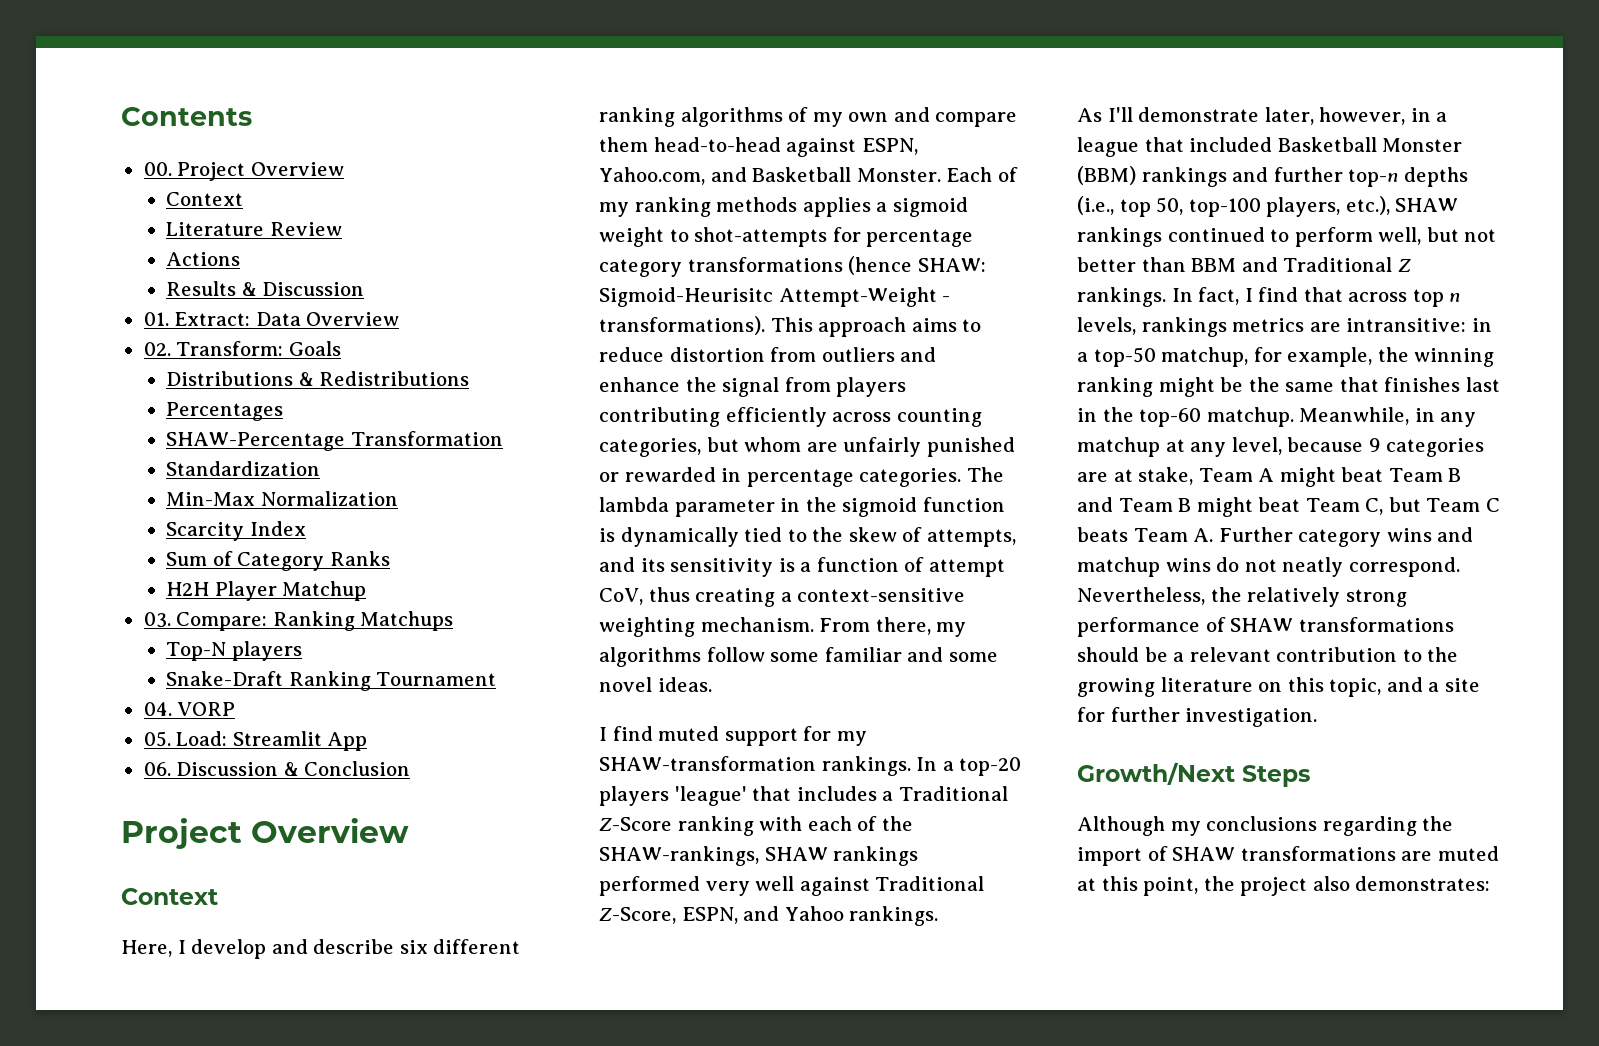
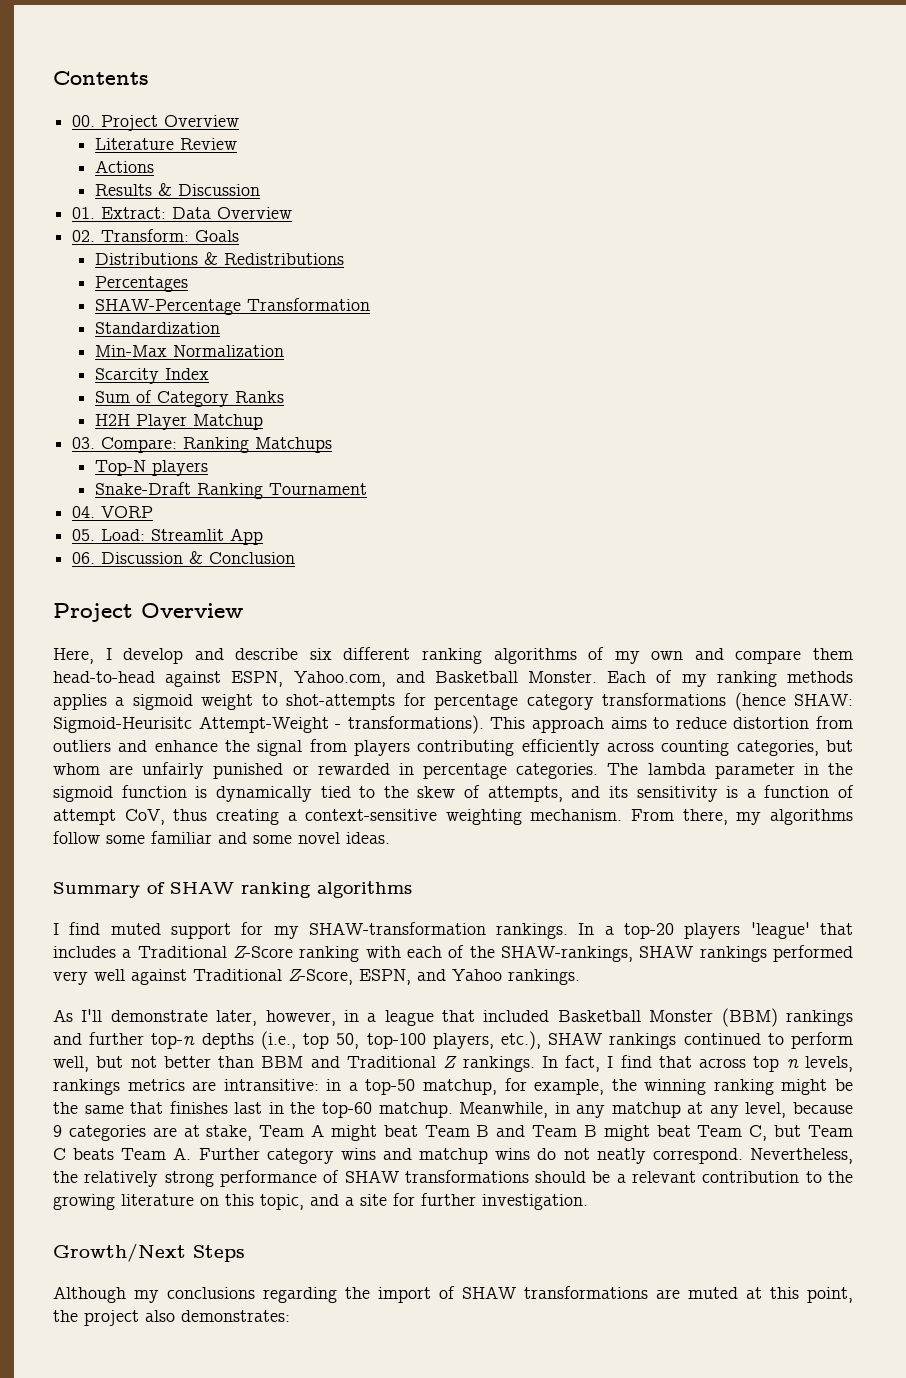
  00. Project Overview
- Context
  06. Discussion & Conclusion
  Project Overview
- Context
+ Summary of SHAW ranking algorithms

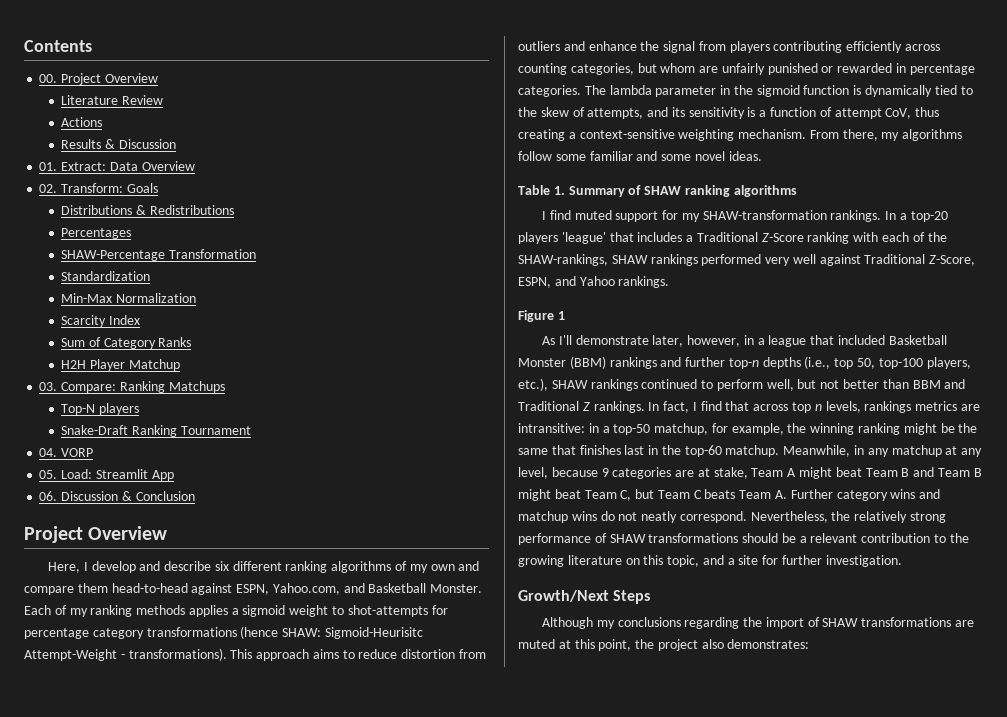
- Summary of SHAW ranking algorithms
+ Table 1. Summary of SHAW ranking algorithms
+ Figure 1

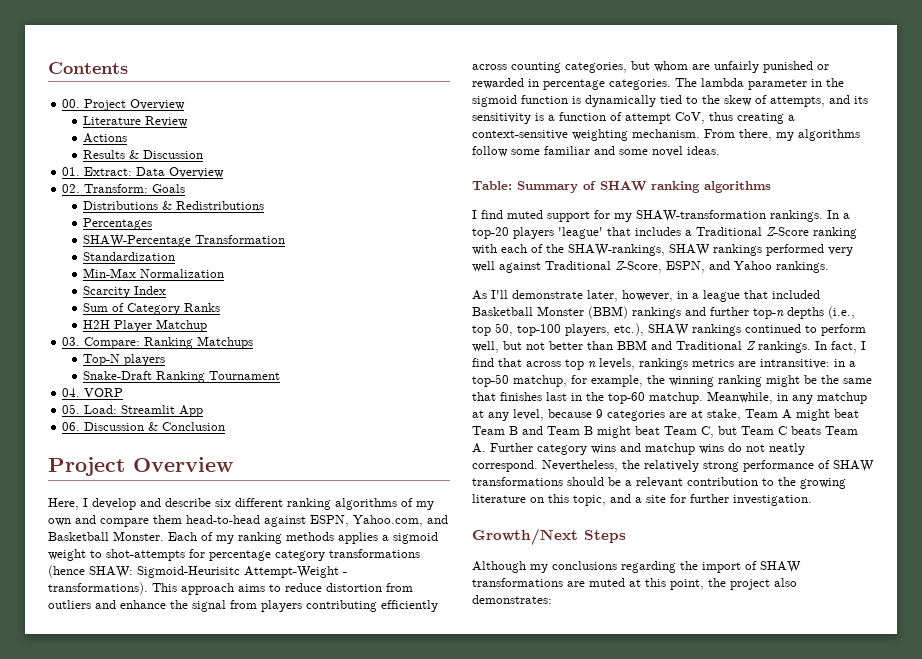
- Table 1. Summary of SHAW ranking algorithms
+ Table: Summary of SHAW ranking algorithms
- Figure 1

